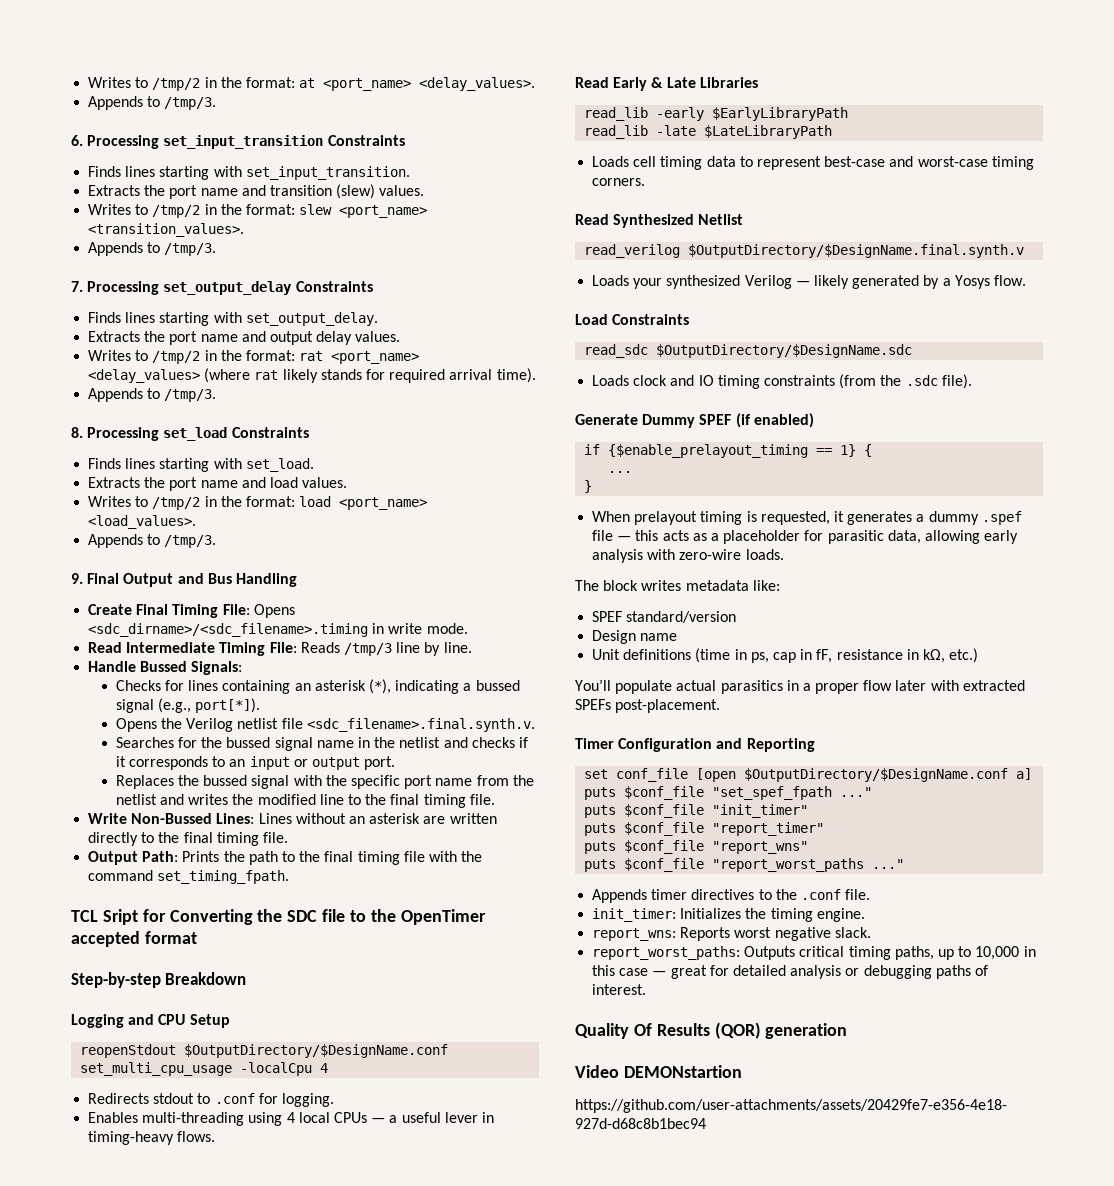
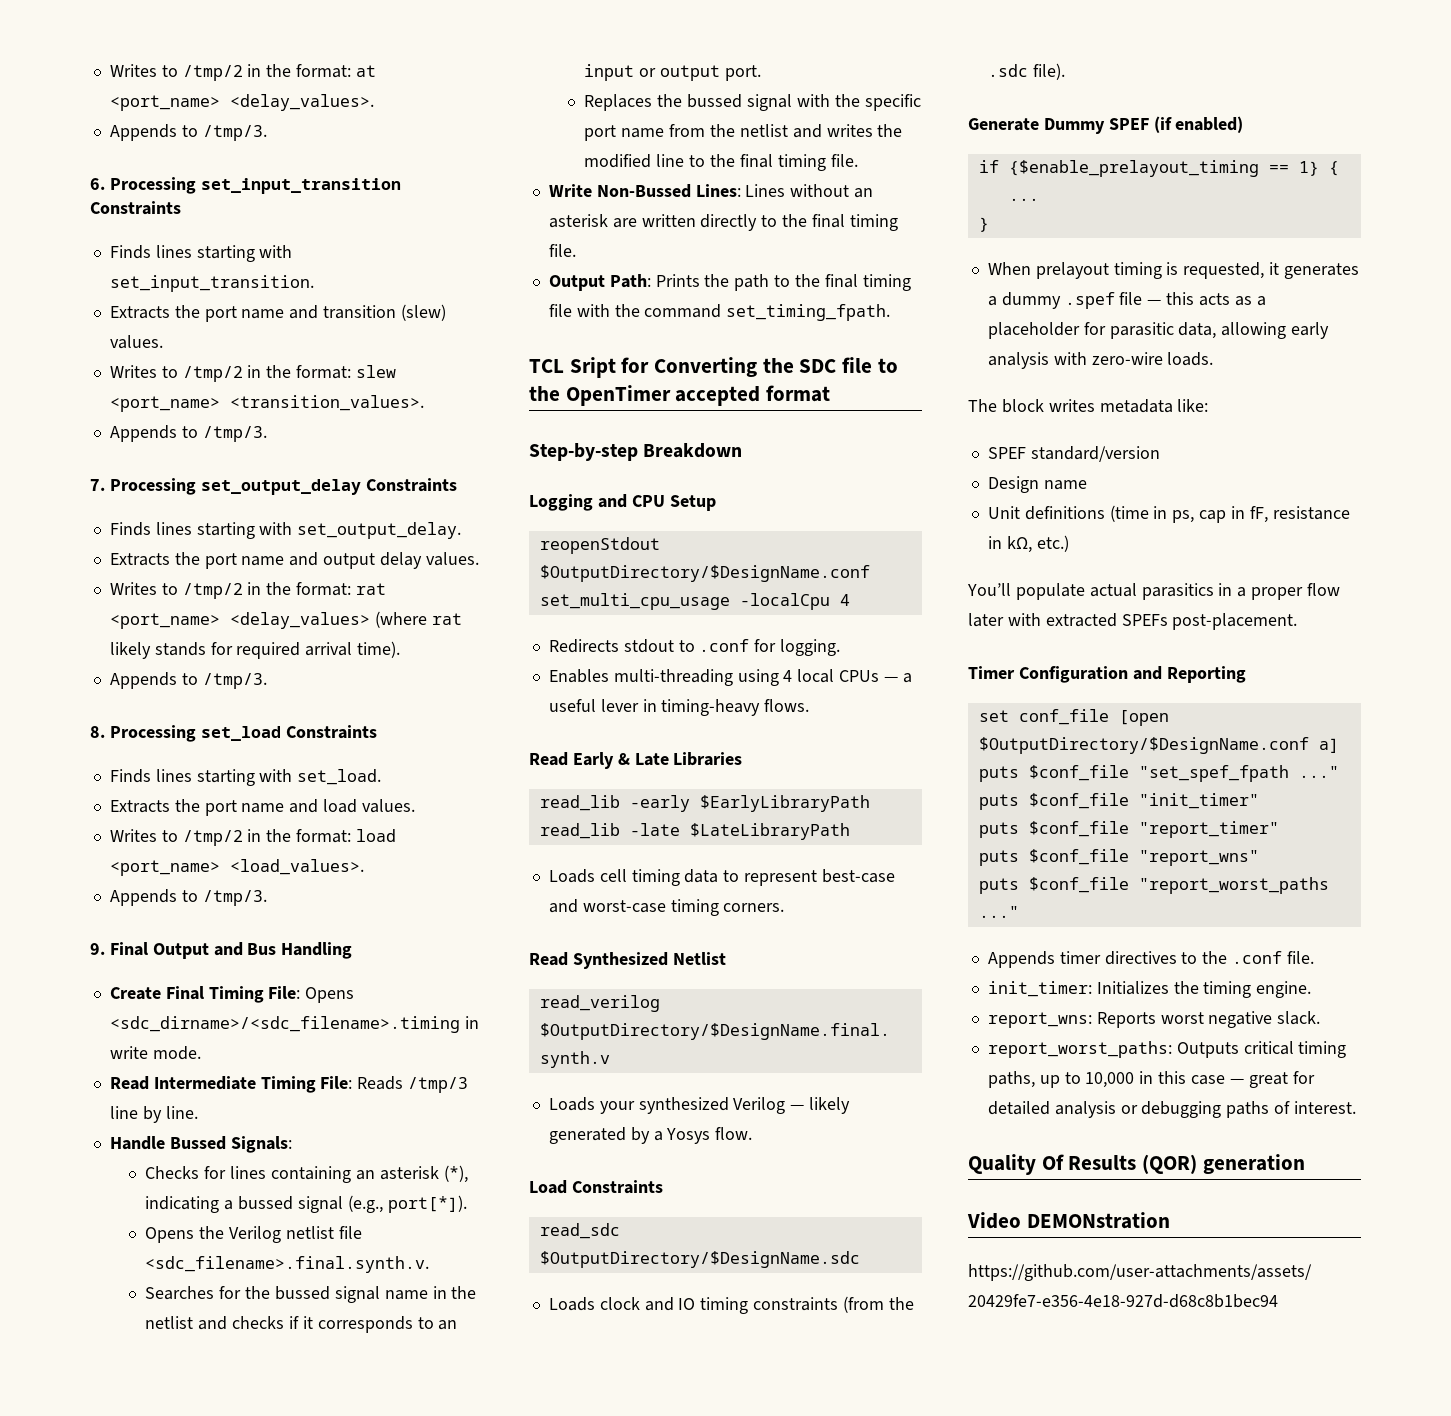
- Video DEMONstartion
+ Video DEMONstration

